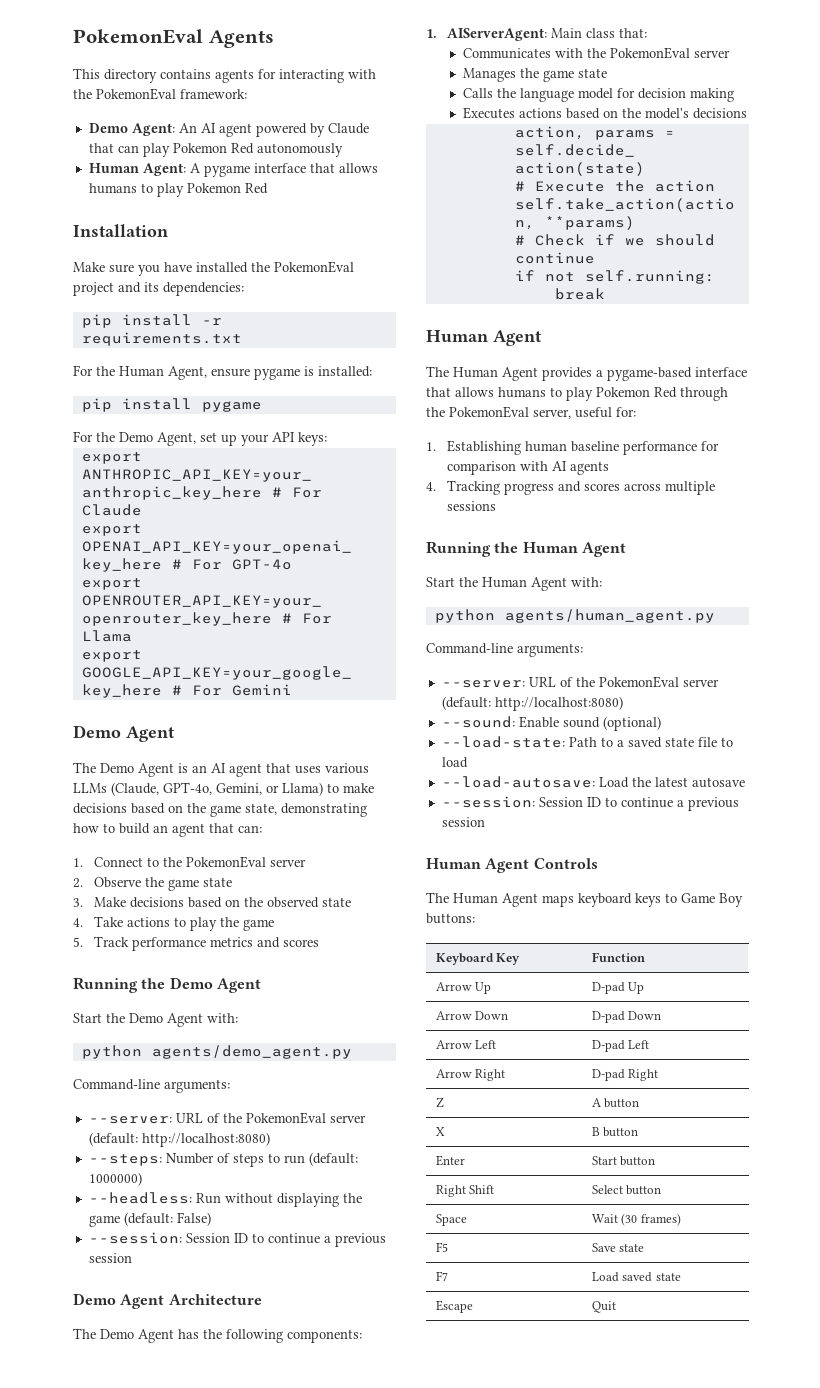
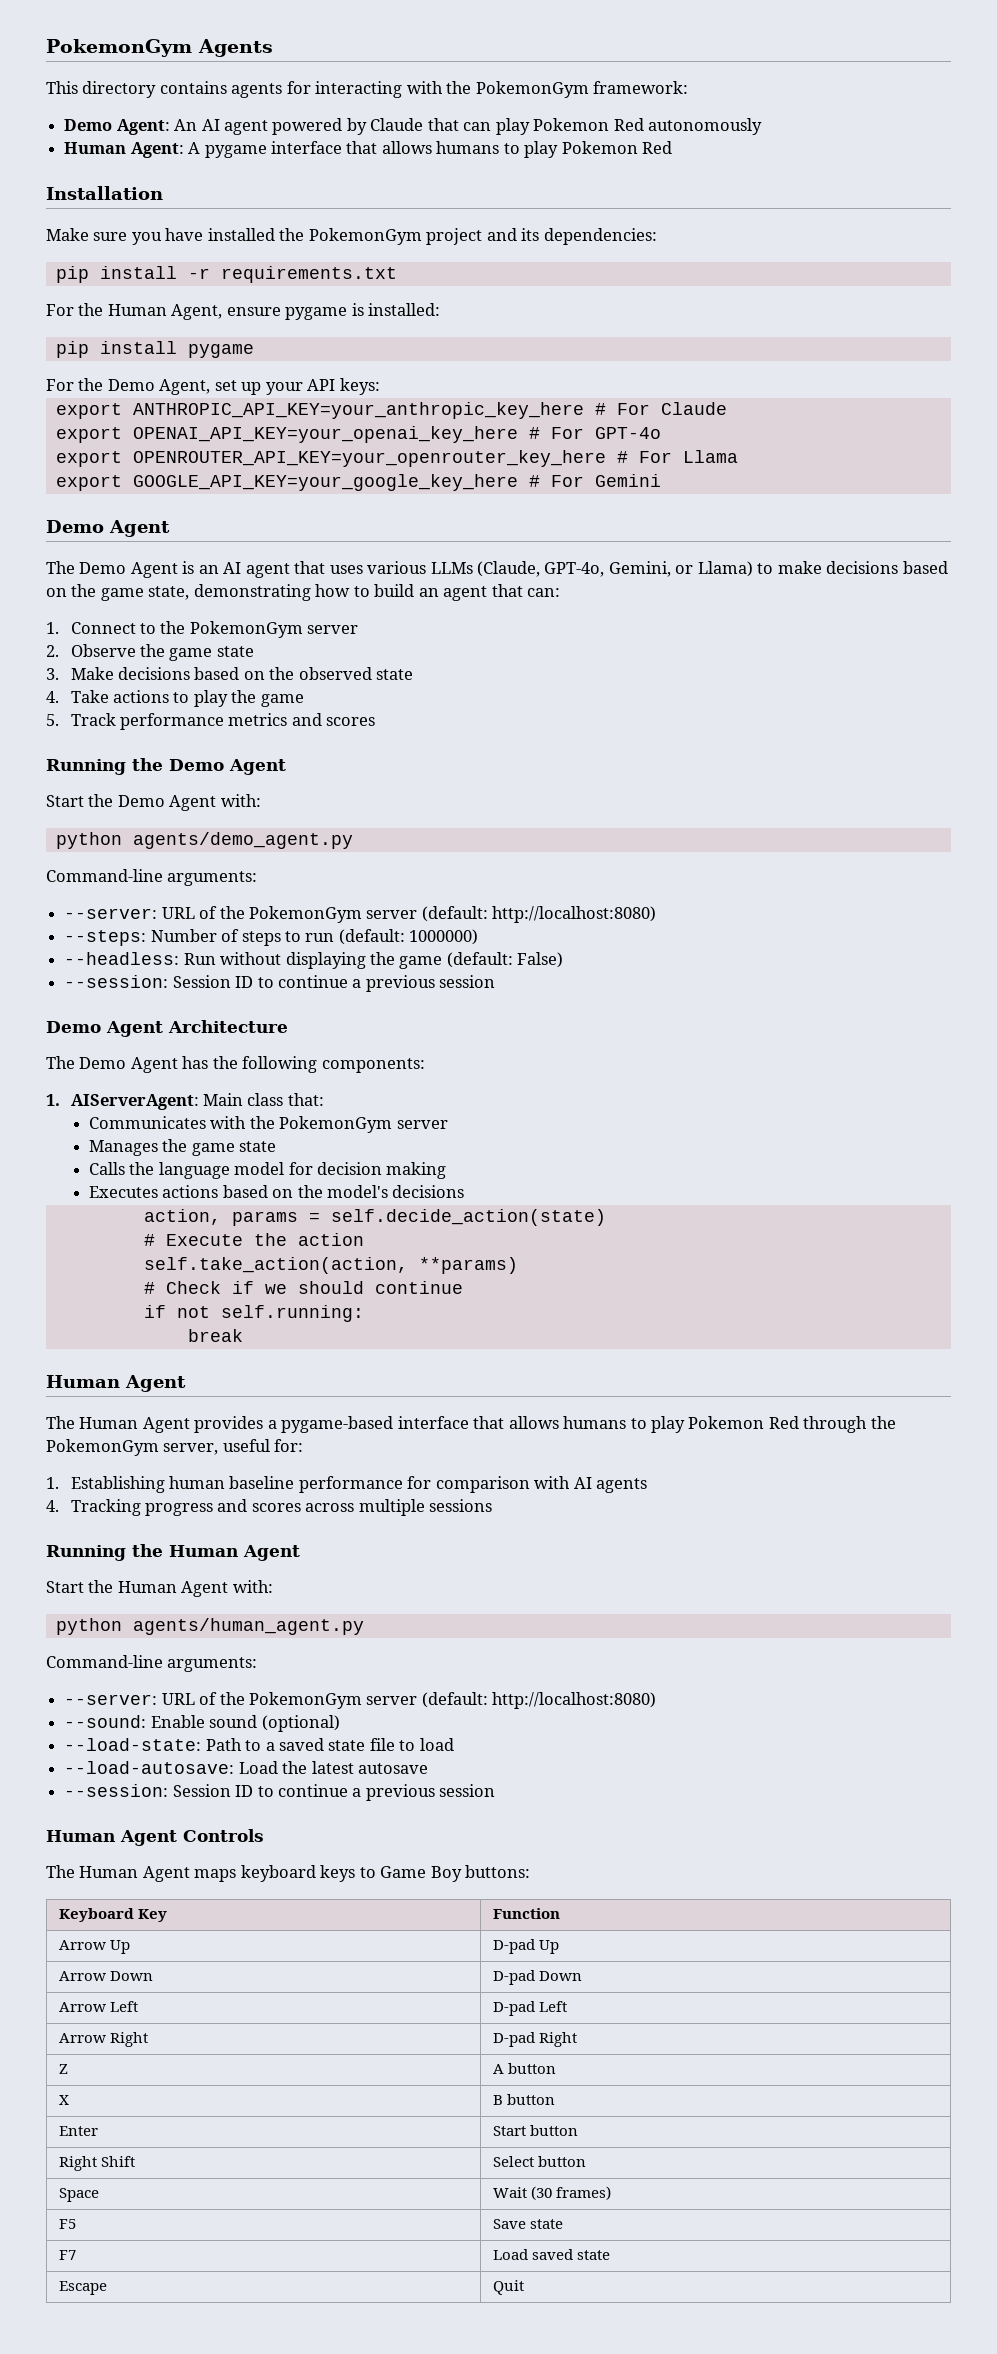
- PokemonEval Agents
+ PokemonGym Agents
- This directory contains agents for interacting with the PokemonEval framework:
+ This directory contains agents for interacting with the PokemonGym framework:
- Make sure you have installed the PokemonEval project and its dependencies:
+ Make sure you have installed the PokemonGym project and its dependencies:
- 1. Connect to the PokemonEval server
+ 1. Connect to the PokemonGym server
  python agents/demo_agent.py
  Command-line arguments:
- --server: URL of the PokemonEval server (default: http://localhost:8080)
+ --server: URL of the PokemonGym server (default: http://localhost:8080)
- Communicates with the PokemonEval server
+ Communicates with the PokemonGym server
- The Human Agent provides a pygame-based interface that allows humans to play Pokemon Red through the PokemonEval server, useful for:
+ The Human Agent provides a pygame-based interface that allows humans to play Pokemon Red through the PokemonGym server, useful for:
  python agents/human_agent.py
  Command-line arguments:
- --server: URL of the PokemonEval server (default: http://localhost:8080)
+ --server: URL of the PokemonGym server (default: http://localhost:8080)

